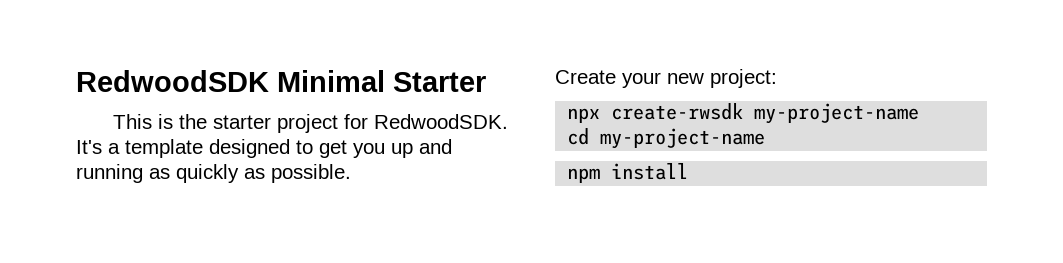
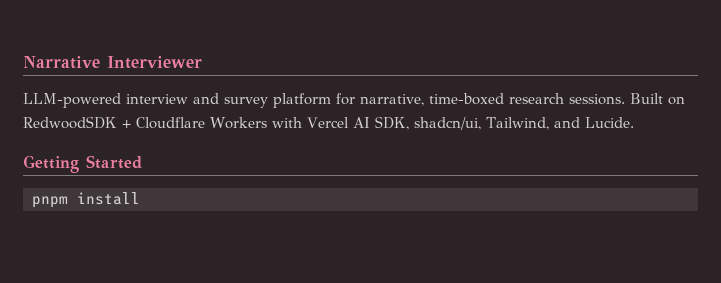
- RedwoodSDK Minimal Starter
- This is the starter project for RedwoodSDK. It's a template designed to get you up and running as quickly as possible.
- Create your new project:
- npx create-rwsdk my-project-name
- cd my-project-name
- npm install
+ Narrative Interviewer
+ LLM-powered interview and survey platform for narrative, time-boxed research sessions. Built on RedwoodSDK + Cloudflare Workers with Vercel AI SDK, shadcn/ui, Tailwind, and Lucide.
+ Getting Started
+ pnpm install

